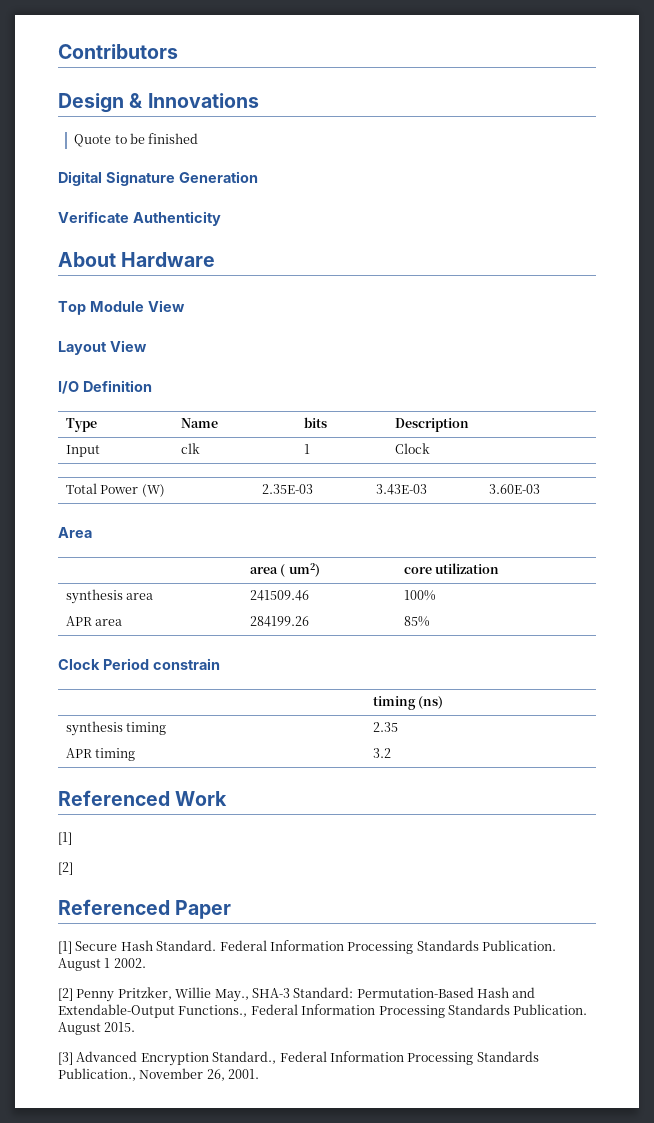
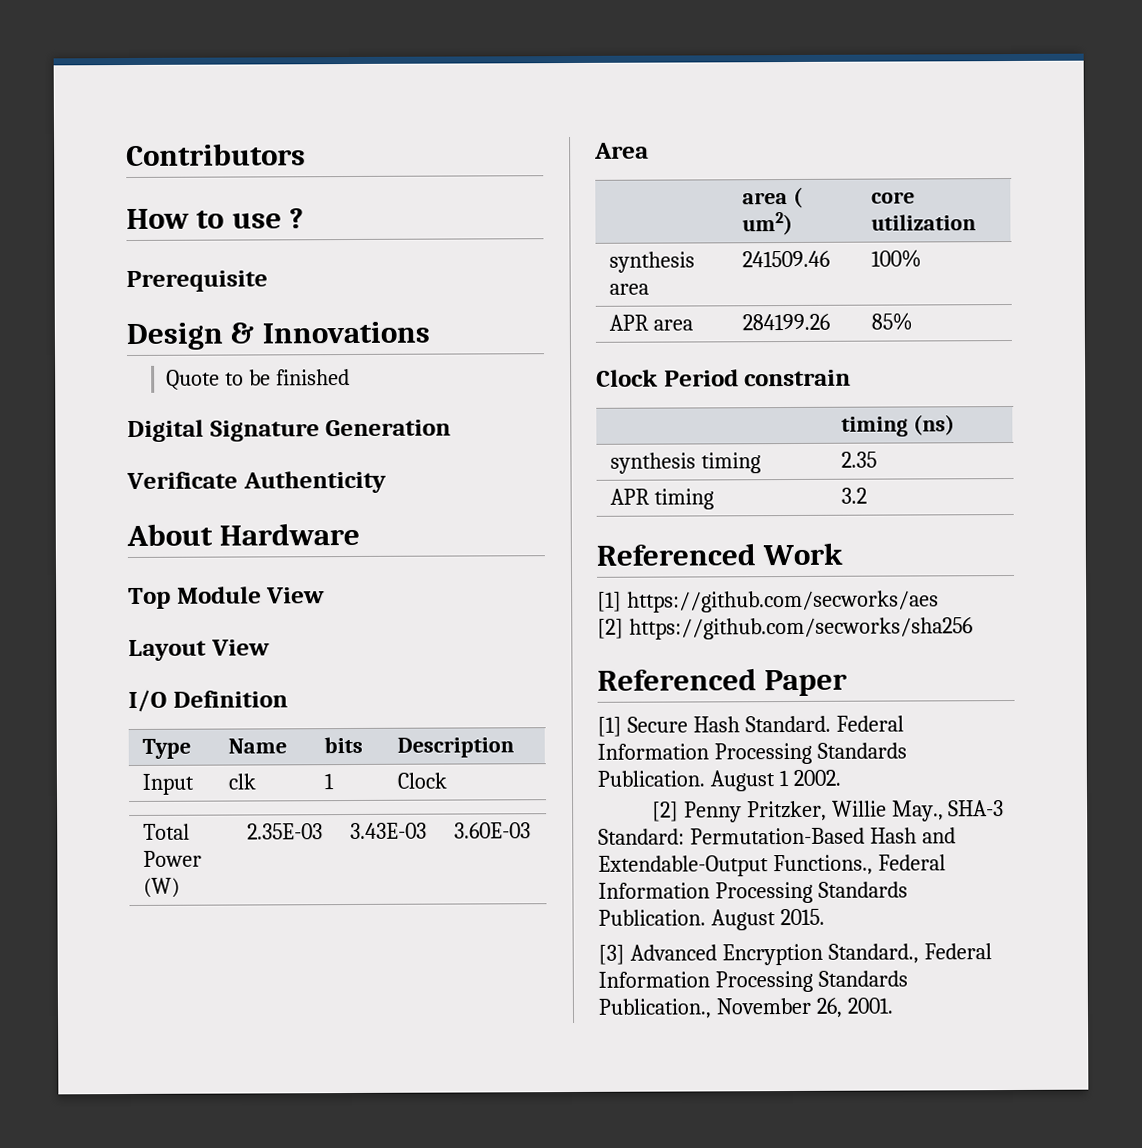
+ How to use ?
+ Prerequisite
  Referenced Work
- [1]
- [2]
+ [1] https://github.com/secworks/aes
+ [2] https://github.com/secworks/sha256

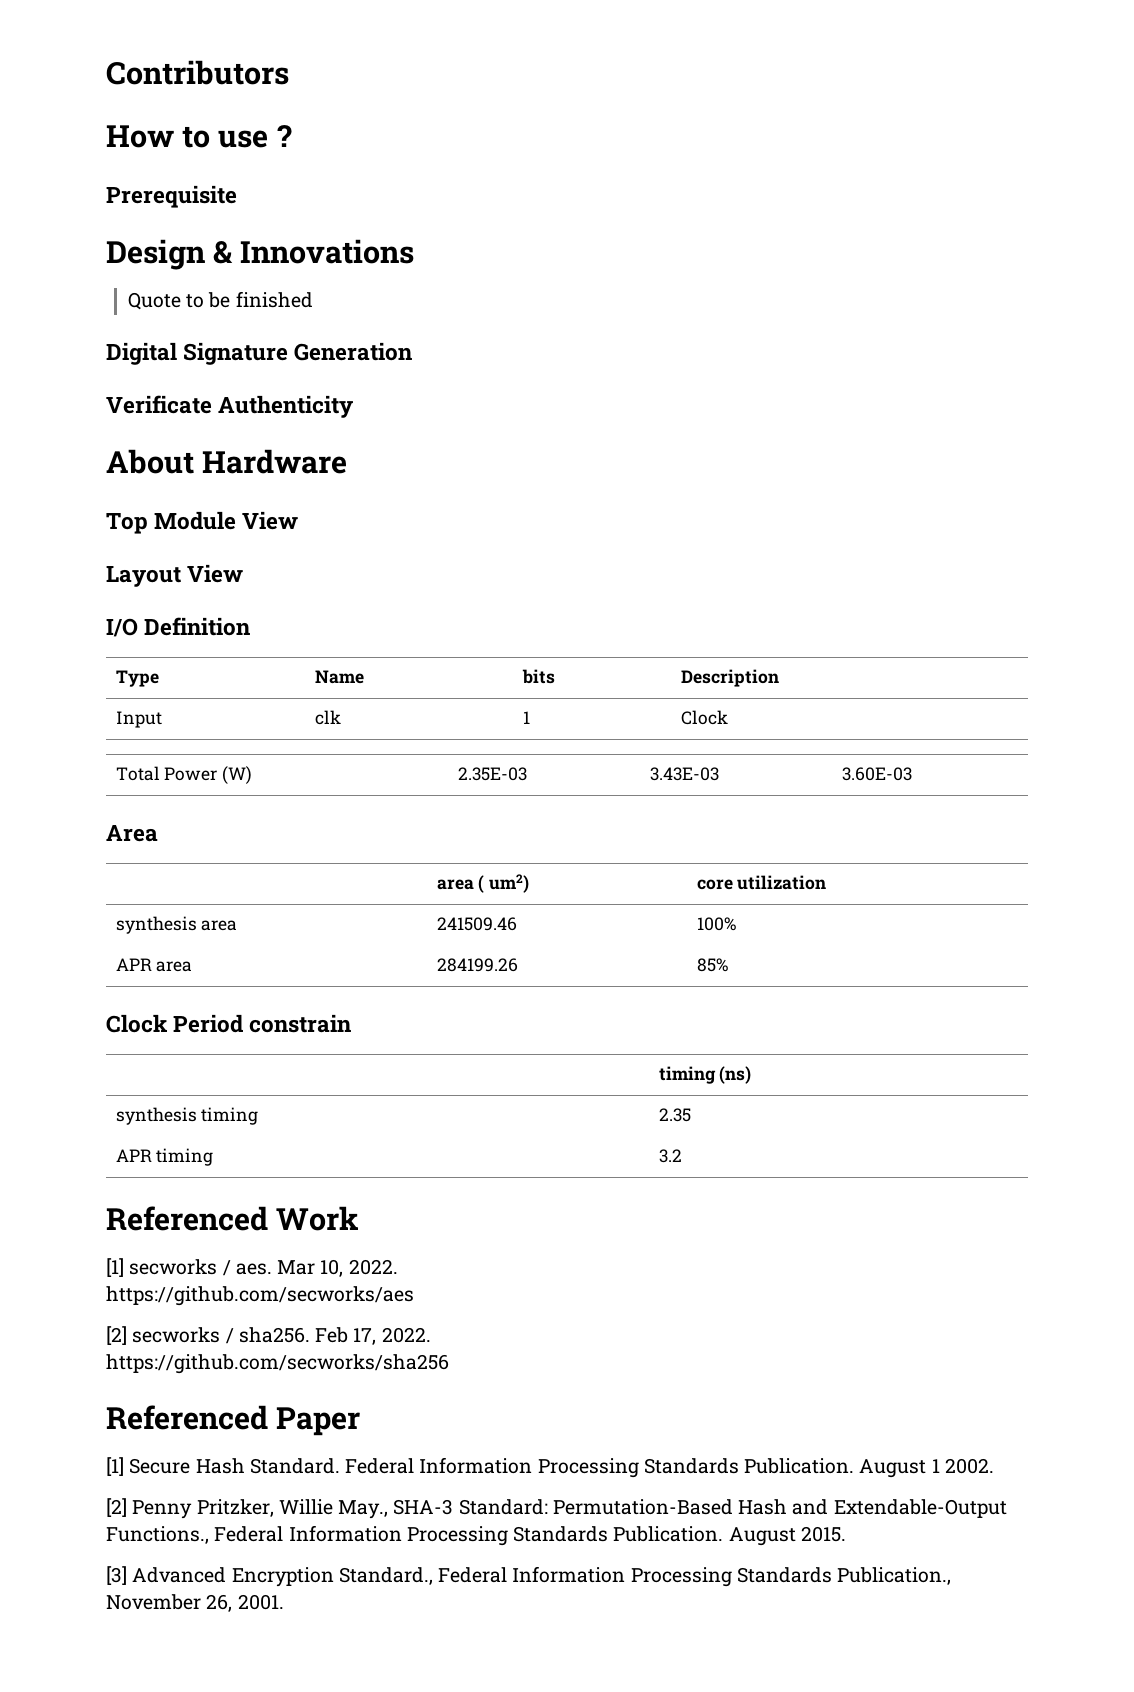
- [1] https://github.com/secworks/aes
- [2] https://github.com/secworks/sha256
+ [1] secworks / aes. Mar 10, 2022.
+ https://github.com/secworks/aes
+ [2] secworks / sha256. Feb 17, 2022.
+ https://github.com/secworks/sha256

